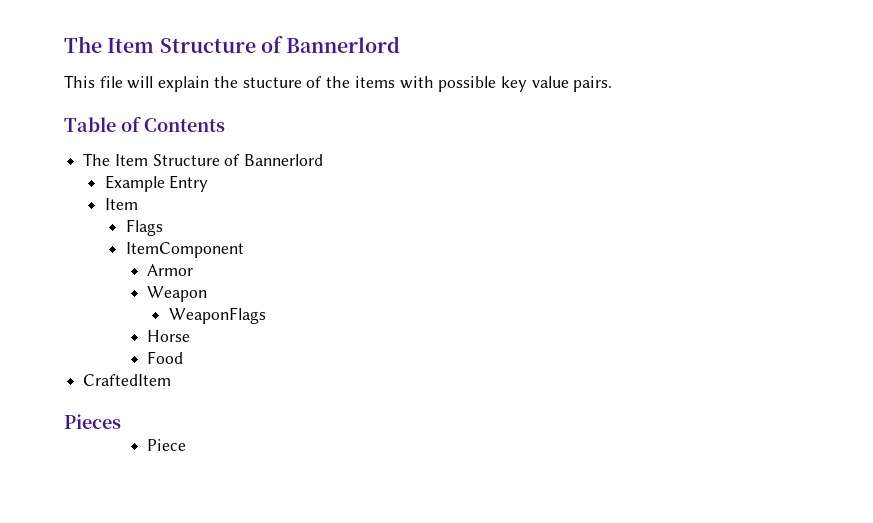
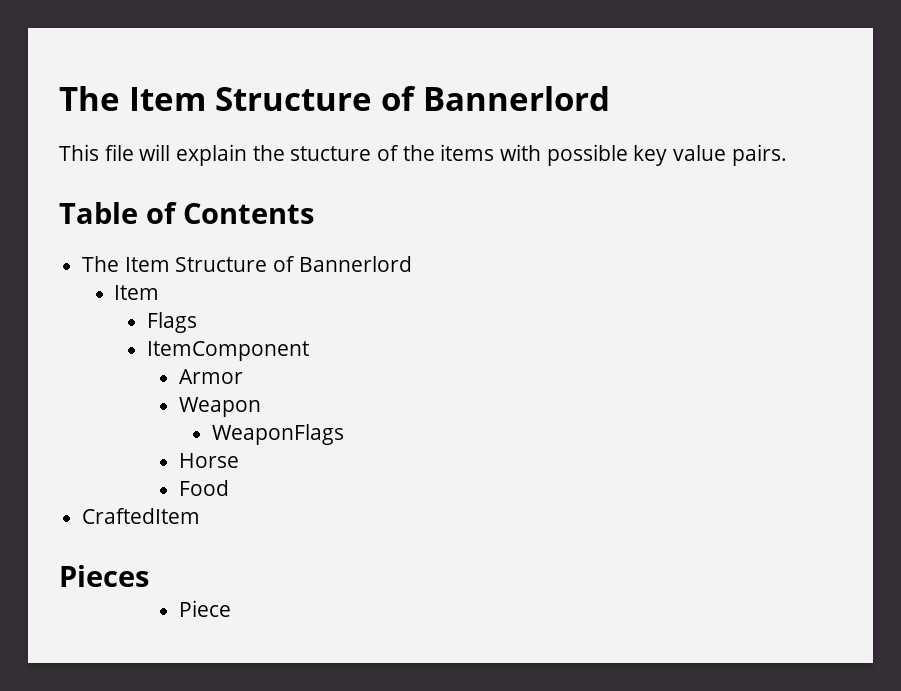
- Example Entry

